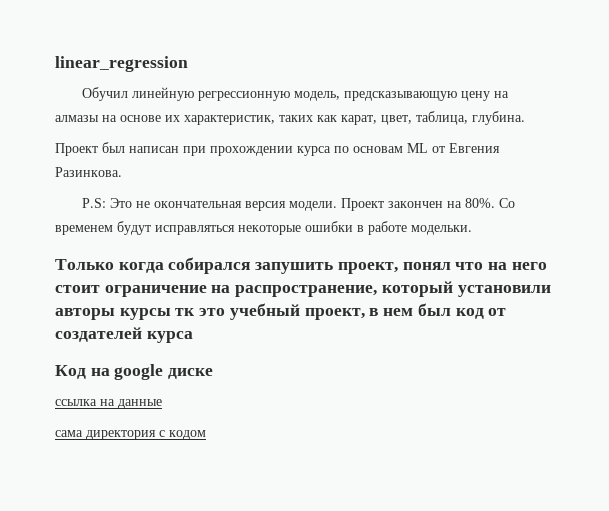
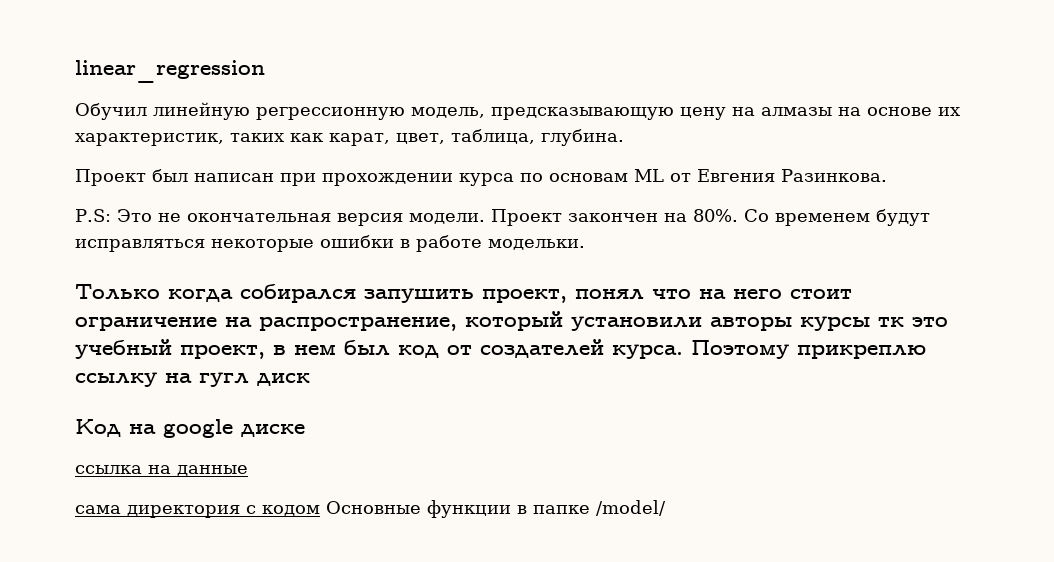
- Только когда собирался запушить проект, понял что на него стоит ограничение на распространение, который установили авторы курсы тк это учебный проект, в нем был код от создателей курса
+ Только когда собирался запушить проект, понял что на него стоит ограничение на распространение, который установили авторы курсы тк это учебный проект, в нем был код от создателей курса. Поэтому прикреплю ссылку на гугл диск
- сама директория с кодом
+ сама директория с кодом Основные функции в папке /model/

